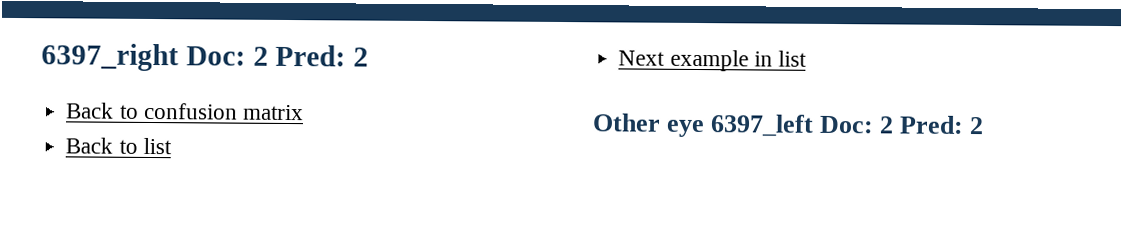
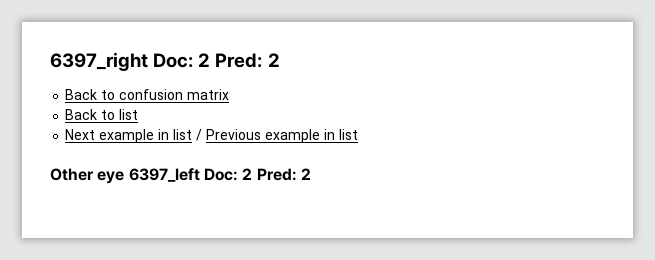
- Next example in list
+ Next example in list / Previous example in list

